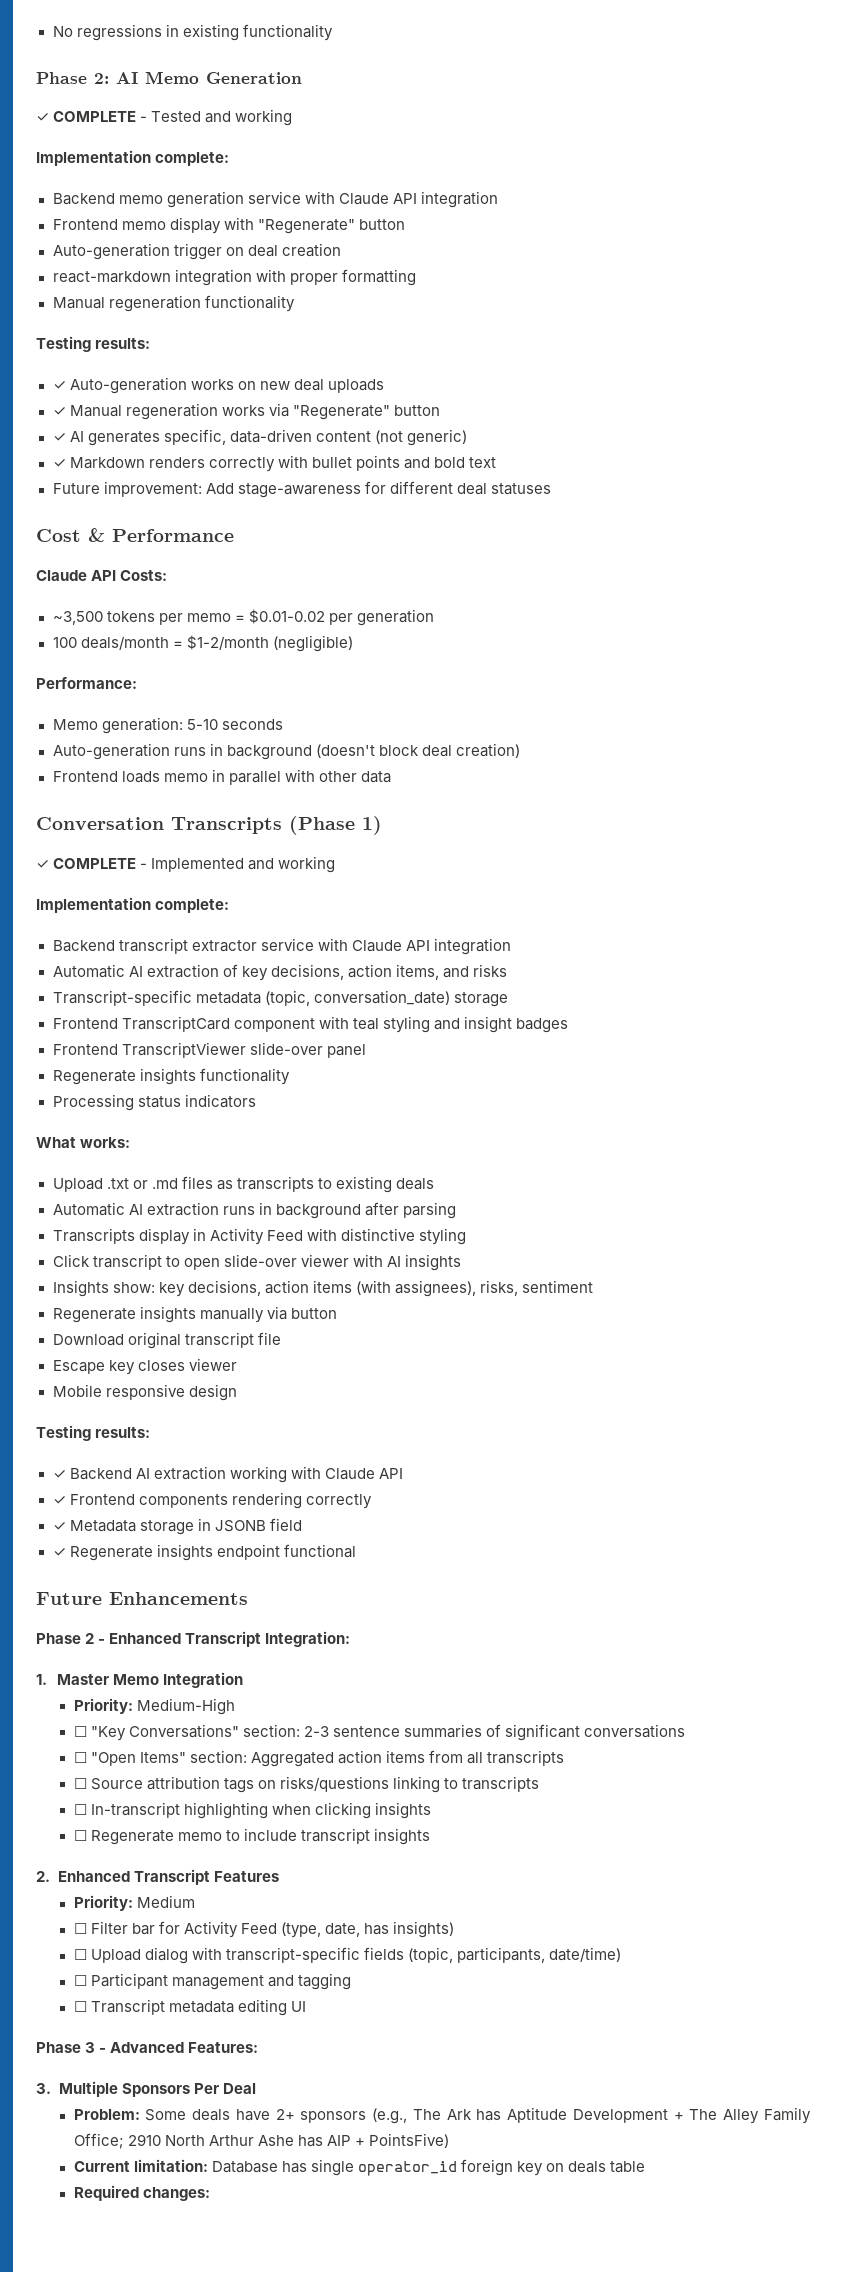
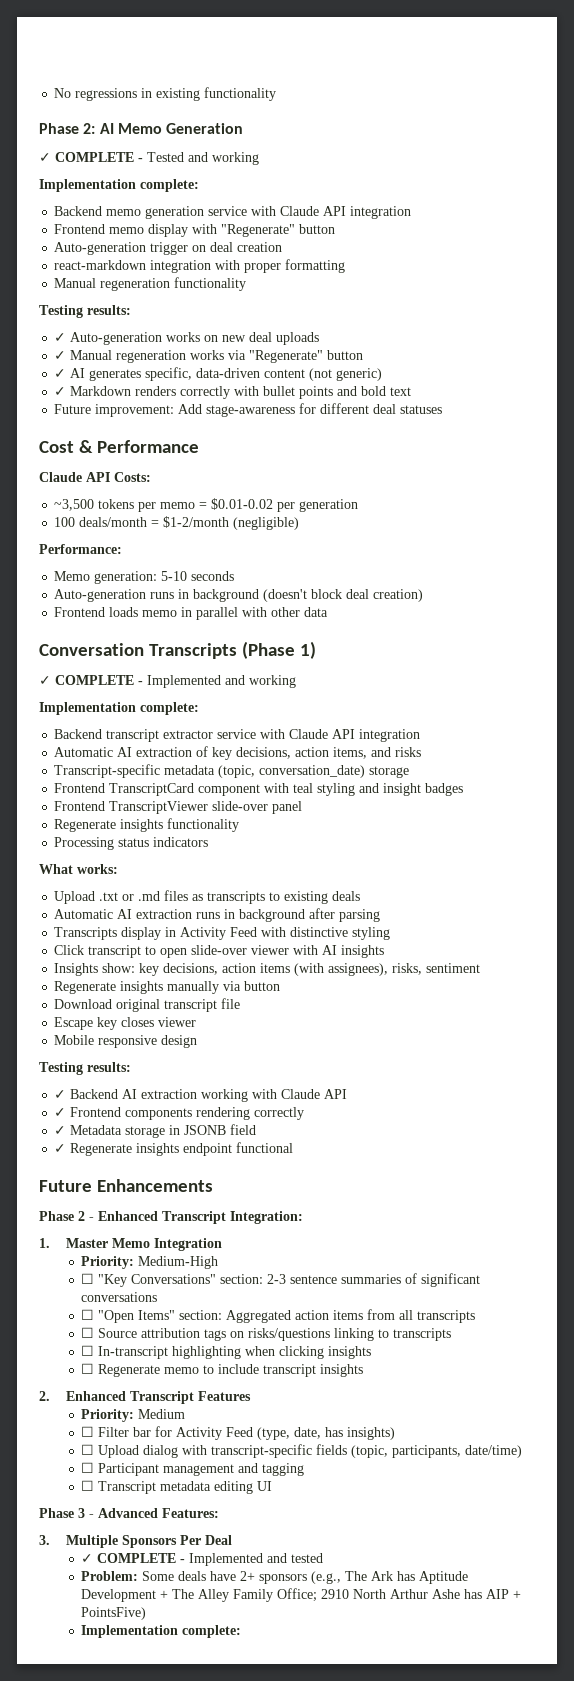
+ ✓ COMPLETE - Implemented and tested
  Problem: Some deals have 2+ sponsors (e.g., The Ark has Aptitude Development + The Alley Family Office; 2910 North Arthur Ashe has AIP + PointsFive)
- Current limitation: Database has single operator_id foreign key on deals table
- Required changes:
+ Implementation complete:

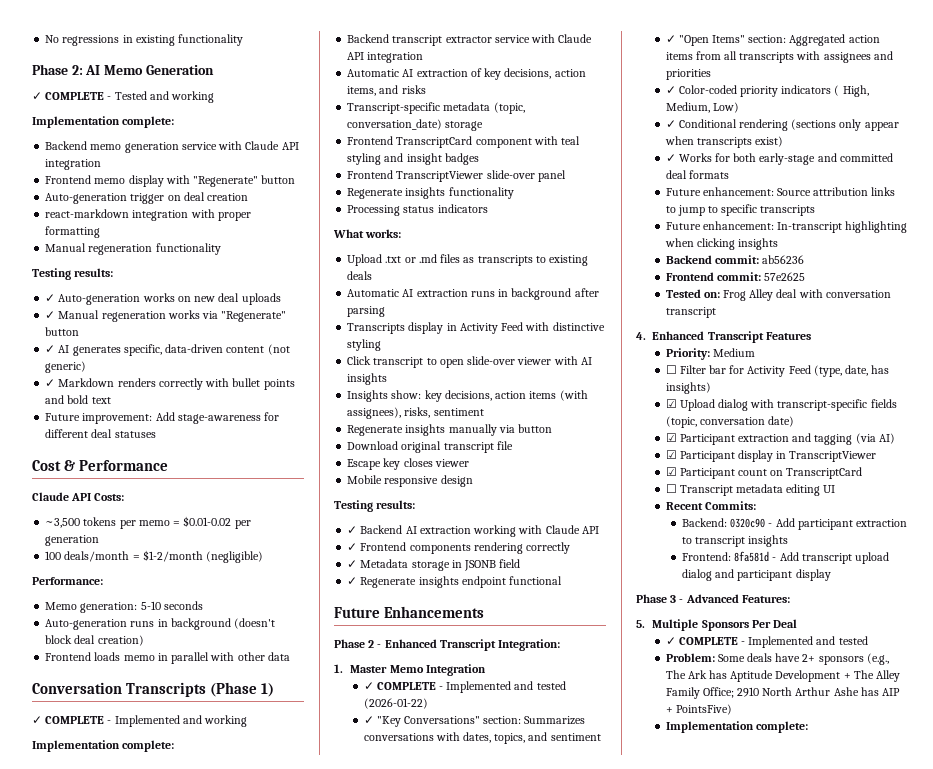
- Priority: Medium-High
- ☐ "Key Conversations" section: 2-3 sentence summaries of significant conversations
- ☐ "Open Items" section: Aggregated action items from all transcripts
- ☐ Source attribution tags on risks/questions linking to transcripts
- ☐ In-transcript highlighting when clicking insights
+ ✓ COMPLETE - Implemented and tested (2026-01-22)
+ ✓ "Key Conversations" section: Summarizes conversations with dates, topics, and sentiment
+ ✓ "Open Items" section: Aggregated action items from all transcripts with assignees and priorities
+ ✓ Color-coded priority indicators ( High, Medium, Low)
+ ✓ Conditional rendering (sections only appear when transcripts exist)
+ ✓ Works for both early-stage and committed deal formats
+ Future enhancement: Source attribution links to jump to specific transcripts
+ Future enhancement: In-transcript highlighting when clicking insights
- ☐ Regenerate memo to include transcript insights
- 2. Enhanced Transcript Features
+ Backend commit: ab56236
+ Frontend commit: 57e2625
+ Tested on: Frog Alley deal with conversation transcript
+ 4. Enhanced Transcript Features
- ☐ Upload dialog with transcript-specific fields (topic, participants, date/time)
- ☐ Participant management and tagging
+ ☑ Upload dialog with transcript-specific fields (topic, conversation date)
+ ☑ Participant extraction and tagging (via AI)
+ ☑ Participant display in TranscriptViewer
+ ☑ Participant count on TranscriptCard
+ Recent Commits:
+ Backend: 0320c90 - Add participant extraction to transcript insights
+ Frontend: 8fa581d - Add transcript upload dialog and participant display
- 3. Multiple Sponsors Per Deal
+ 5. Multiple Sponsors Per Deal

